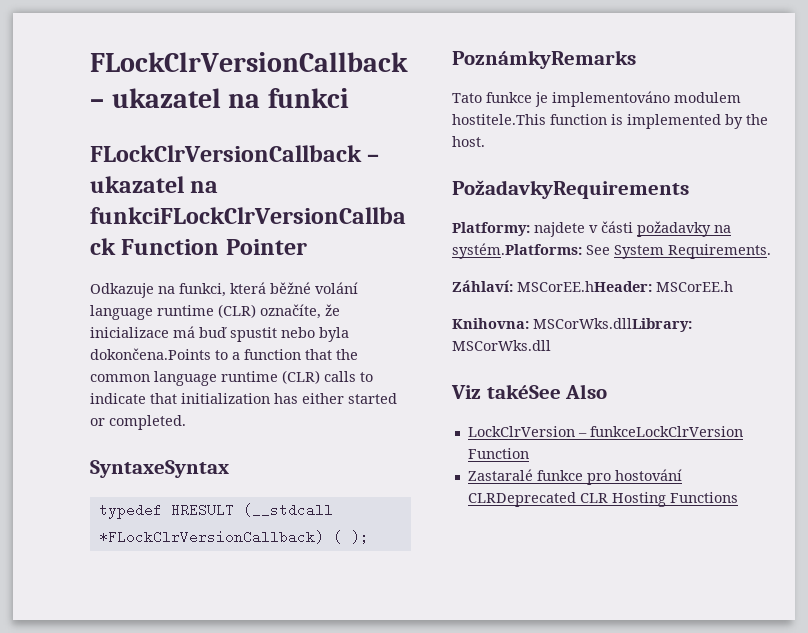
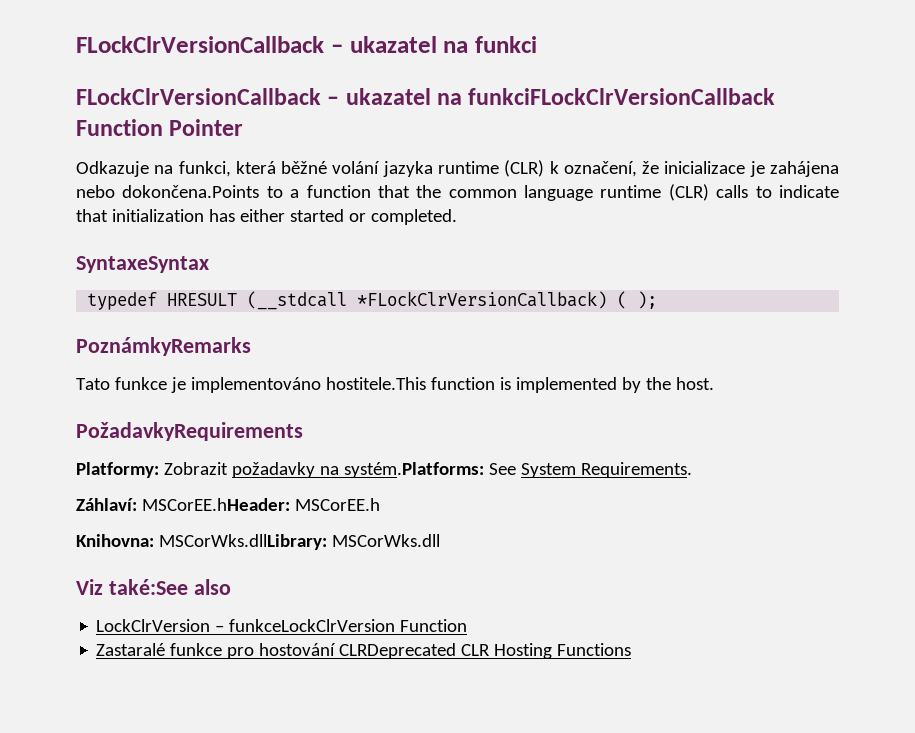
- Odkazuje na funkci, která běžné volání language runtime (CLR) označíte, že inicializace má buď spustit nebo byla dokončena.Points to a function that the common language runtime (CLR) calls to indicate that initialization has either started or completed.
+ Odkazuje na funkci, která běžné volání jazyka runtime (CLR) k označení, že inicializace je zahájena nebo dokončena.Points to a function that the common language runtime (CLR) calls to indicate that initialization has either started or completed.
- Tato funkce je implementováno modulem hostitele.This function is implemented by the host.
+ Tato funkce je implementováno hostitele.This function is implemented by the host.
- Platformy: najdete v části požadavky na systém.Platforms: See System Requirements.
+ Platformy: Zobrazit požadavky na systém.Platforms: See System Requirements.
- Viz takéSee Also
+ Viz také:See also

